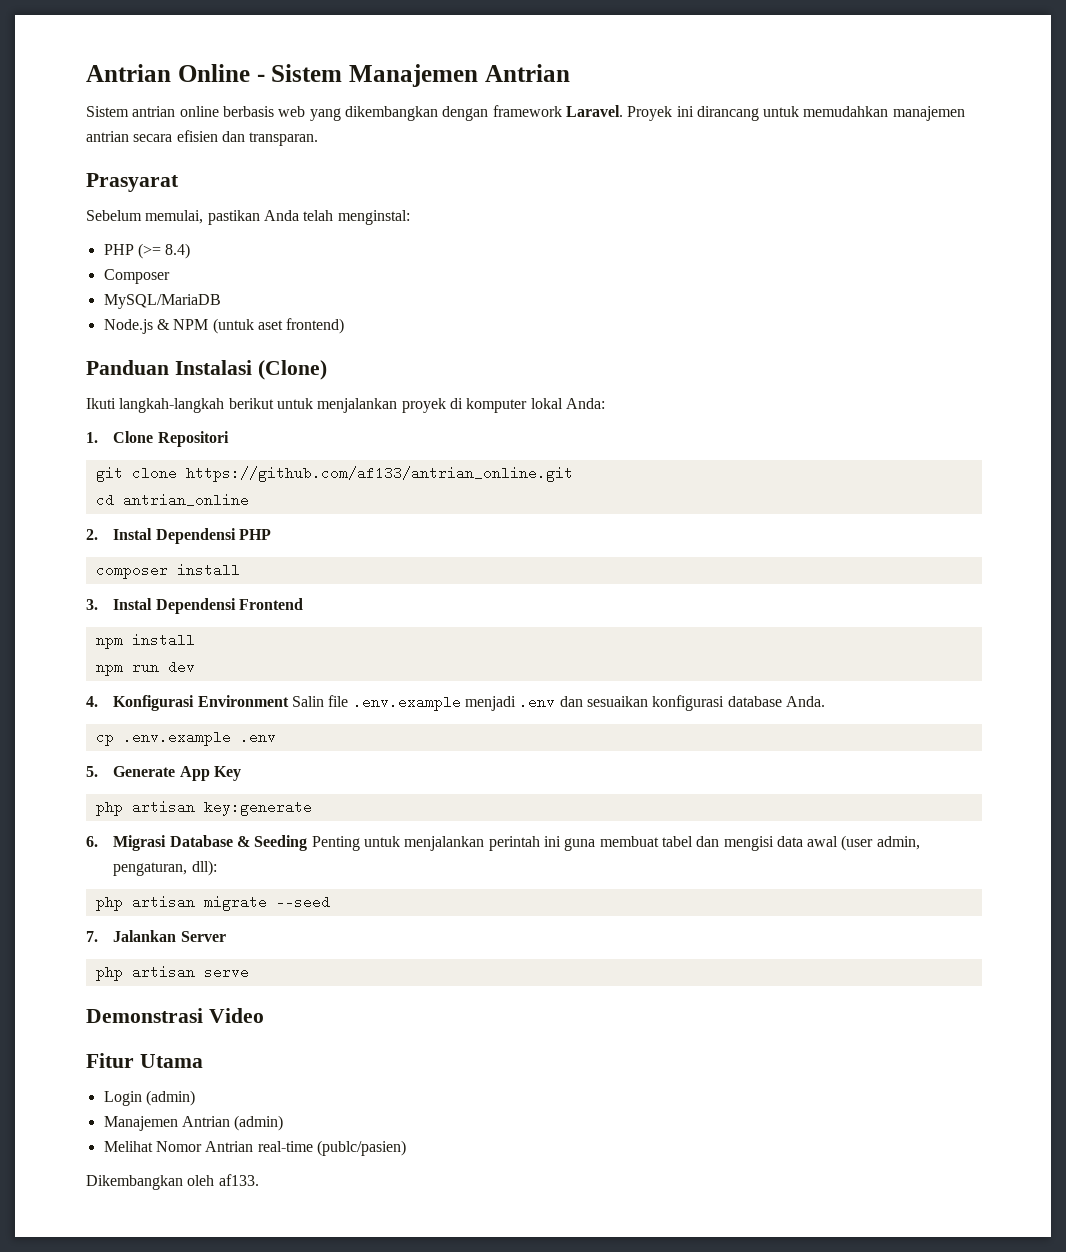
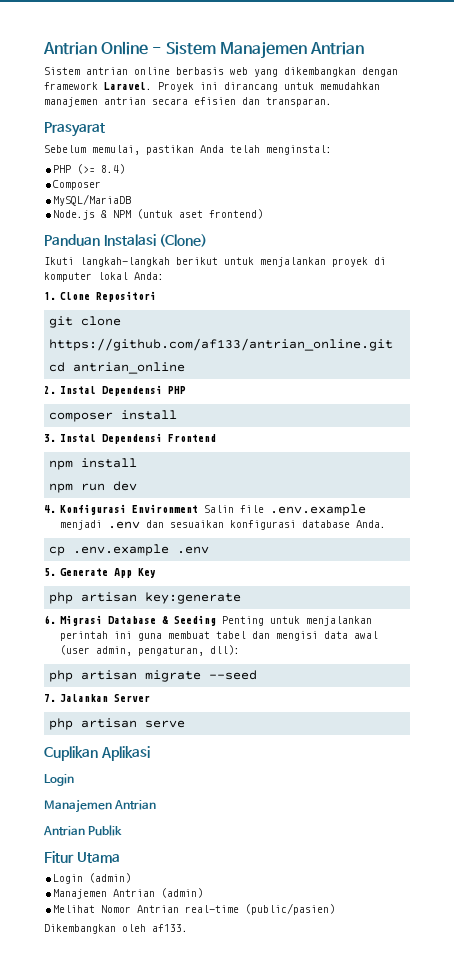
- Demonstrasi Video
+ Cuplikan Aplikasi
+ Login
+ Manajemen Antrian
+ Antrian Publik
- Melihat Nomor Antrian real-time (publc/pasien)
+ Melihat Nomor Antrian real-time (public/pasien)

